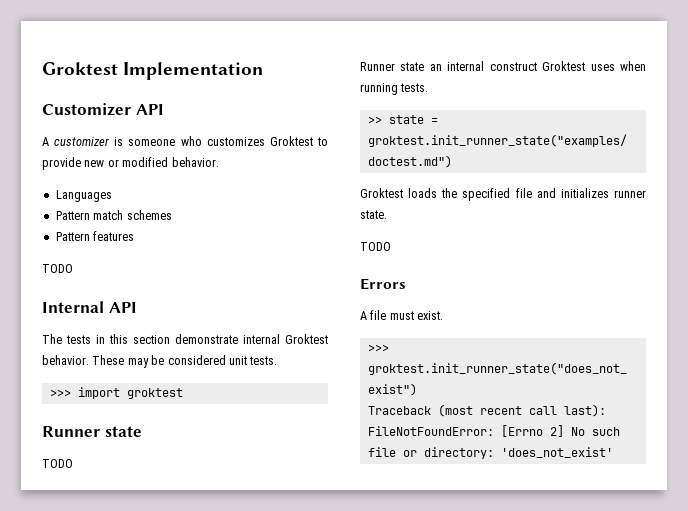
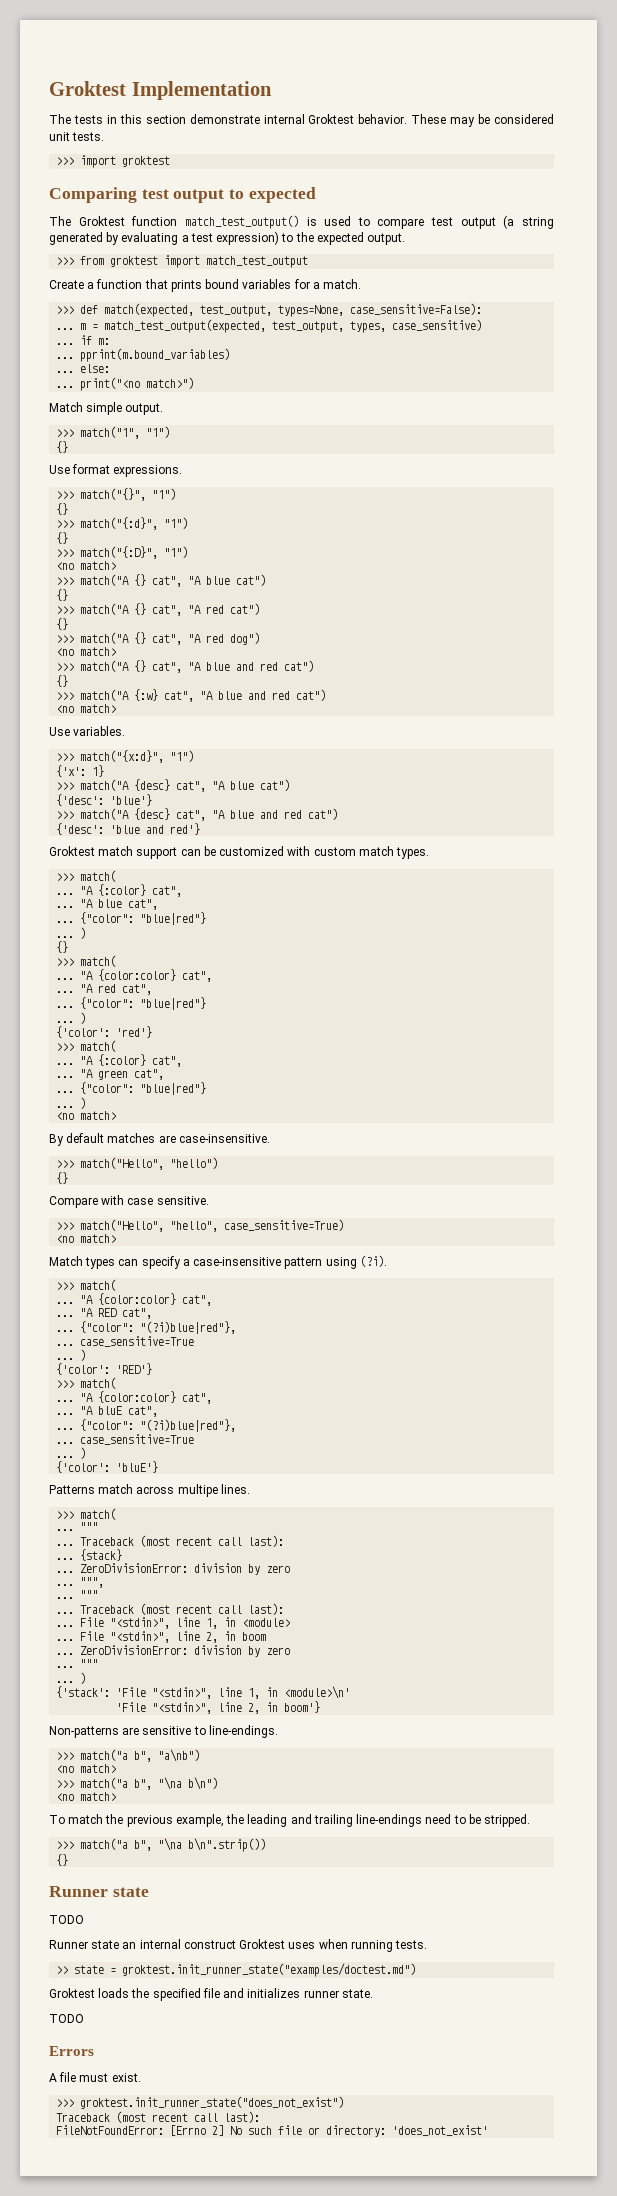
- Customizer API
- A customizer is someone who customizes Groktest to provide new or modified behavior.
- Languages
- Pattern match schemes
- Pattern features
- TODO
- Internal API
+ Comparing test output to expected
+ The Groktest function match_test_output() is used to compare test output (a string generated by evaluating a test expression) to the expected output.
+ >>> from groktest import match_test_output
+ Create a function that prints bound variables for a match.
+ >>> def match(expected, test_output, types=None, case_sensitive=False):
+ ... m = match_test_output(expected, test_output, types, case_sensitive)
+ ... if m:
+ ... pprint(m.bound_variables)
+ ... else:
+ ... print("<no match>")
+ Match simple output.
+ >>> match("1", "1")
+ {}
+ Use format expressions.
+ >>> match("{}", "1")
+ {}
+ >>> match("{:d}", "1")
+ {}
+ >>> match("{:D}", "1")
+ <no match>
+ >>> match("A {} cat", "A blue cat")
+ {}
+ >>> match("A {} cat", "A red cat")
+ {}
+ >>> match("A {} cat", "A red dog")
+ <no match>
+ >>> match("A {} cat", "A blue and red cat")
+ {}
+ >>> match("A {:w} cat", "A blue and red cat")
+ <no match>
+ Use variables.
+ >>> match("{x:d}", "1")
+ {'x': 1}
+ >>> match("A {desc} cat", "A blue cat")
+ {'desc': 'blue'}
+ >>> match("A {desc} cat", "A blue and red cat")
+ {'desc': 'blue and red'}
+ Groktest match support can be customized with custom match types.
+ >>> match(
+ ... "A {:color} cat",
+ ... "A blue cat",
+ ... {"color": "blue|red"}
+ ... )
+ {}
+ >>> match(
+ ... "A {color:color} cat",
+ ... "A red cat",
+ ... {"color": "blue|red"}
+ ... )
+ {'color': 'red'}
+ >>> match(
+ ... "A {:color} cat",
+ ... "A green cat",
+ ... {"color": "blue|red"}
+ ... )
+ <no match>
+ By default matches are case-insensitive.
+ >>> match("Hello", "hello")
+ {}
+ Compare with case sensitive.
+ >>> match("Hello", "hello", case_sensitive=True)
+ <no match>
+ Match types can specify a case-insensitive pattern using (?i).
+ >>> match(
+ ... "A {color:color} cat",
+ ... "A RED cat",
+ ... {"color": "(?i)blue|red"},
+ ... case_sensitive=True
+ ... )
+ {'color': 'RED'}
+ >>> match(
+ ... "A {color:color} cat",
+ ... "A bluE cat",
+ ... {"color": "(?i)blue|red"},
+ ... case_sensitive=True
+ ... )
+ {'color': 'bluE'}
+ Patterns match across multipe lines.
+ >>> match(
+ ... """
+ ... Traceback (most recent call last):
+ ... {stack}
+ ... ZeroDivisionError: division by zero
+ ... """,
+ ... """
+ ... Traceback (most recent call last):
+ ... File "<stdin>", line 1, in <module>
+ ... File "<stdin>", line 2, in boom
+ ... ZeroDivisionError: division by zero
+ ... """
+ ... )
+ {'stack': 'File "<stdin>", line 1, in <module>\n'
+ 'File "<stdin>", line 2, in boom'}
+ Non-patterns are sensitive to line-endings.
+ >>> match("a b", "a\nb")
+ <no match>
+ >>> match("a b", "\na b\n")
+ <no match>
+ To match the previous example, the leading and trailing line-endings need to be stripped.
+ >>> match("a b", "\na b\n".strip())
+ {}

